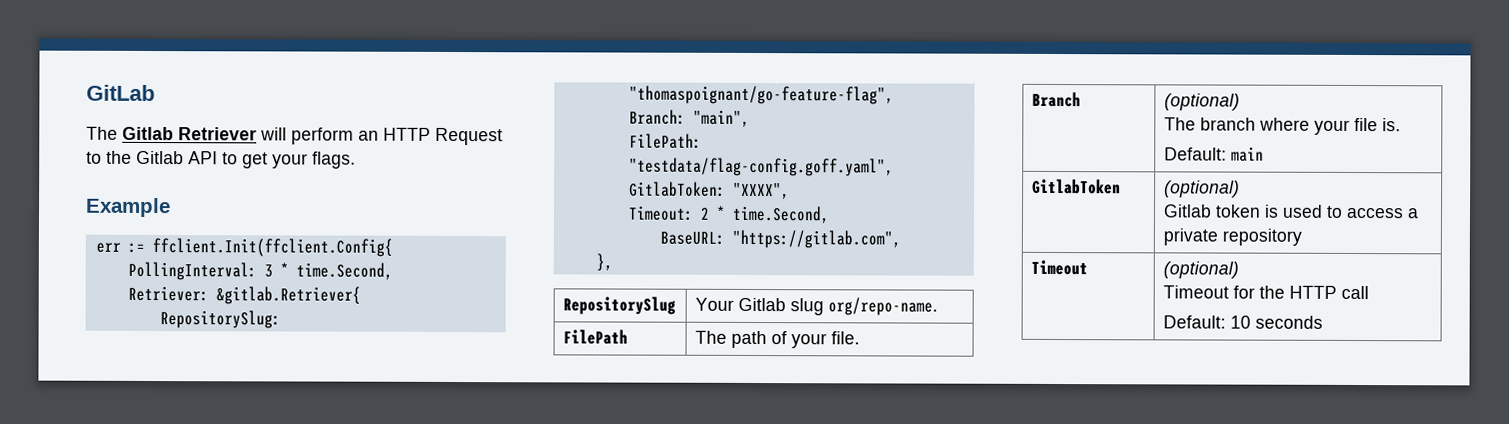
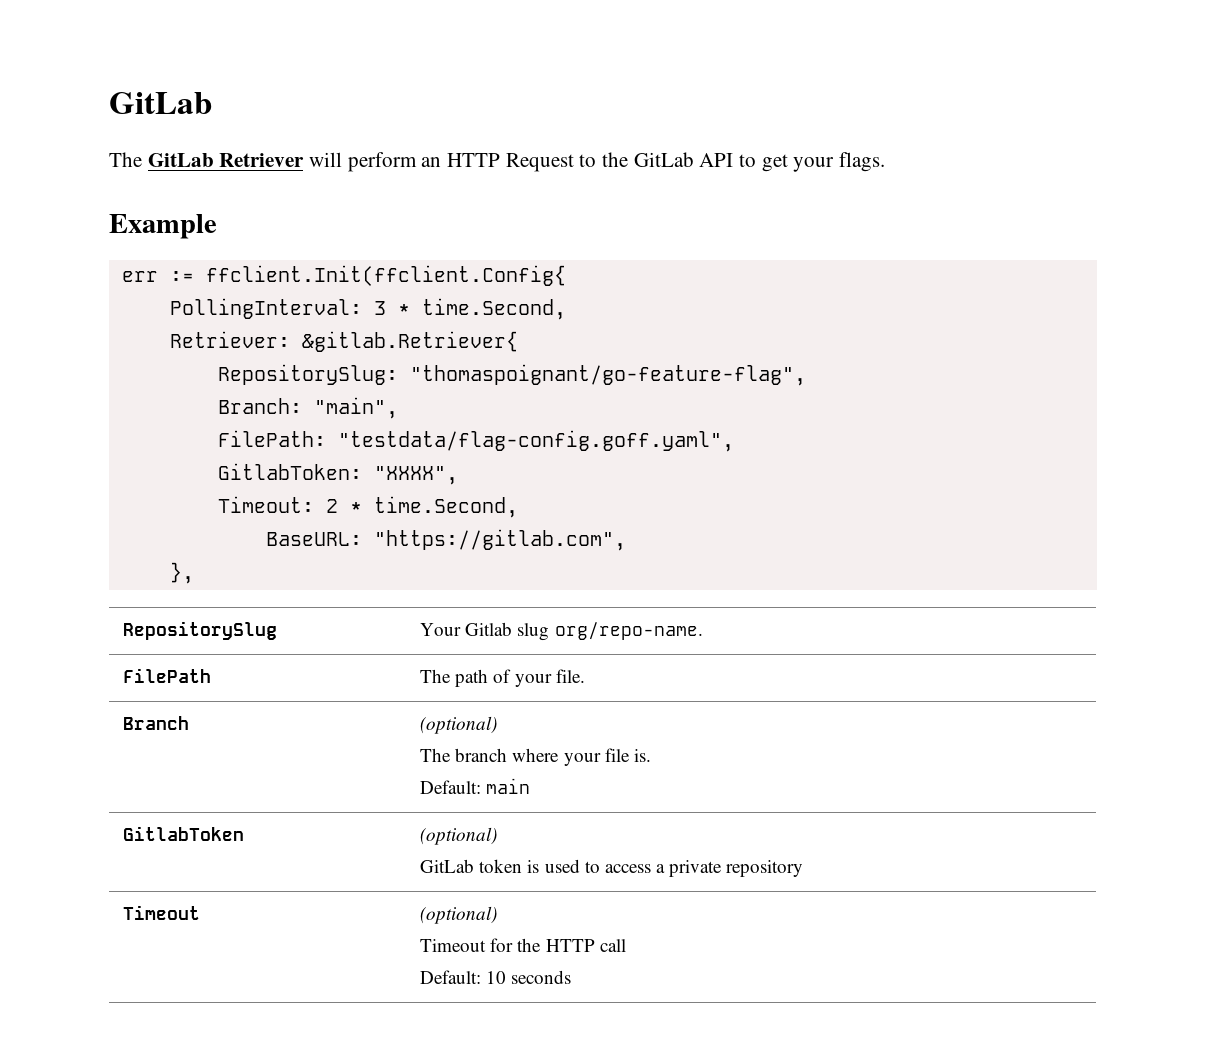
- The Gitlab Retriever will perform an HTTP Request to the Gitlab API to get your flags.
+ The GitLab Retriever will perform an HTTP Request to the GitLab API to get your flags.
  GitlabToken | (optional)
- Gitlab token is used to access a private repository
+ GitLab token is used to access a private repository

